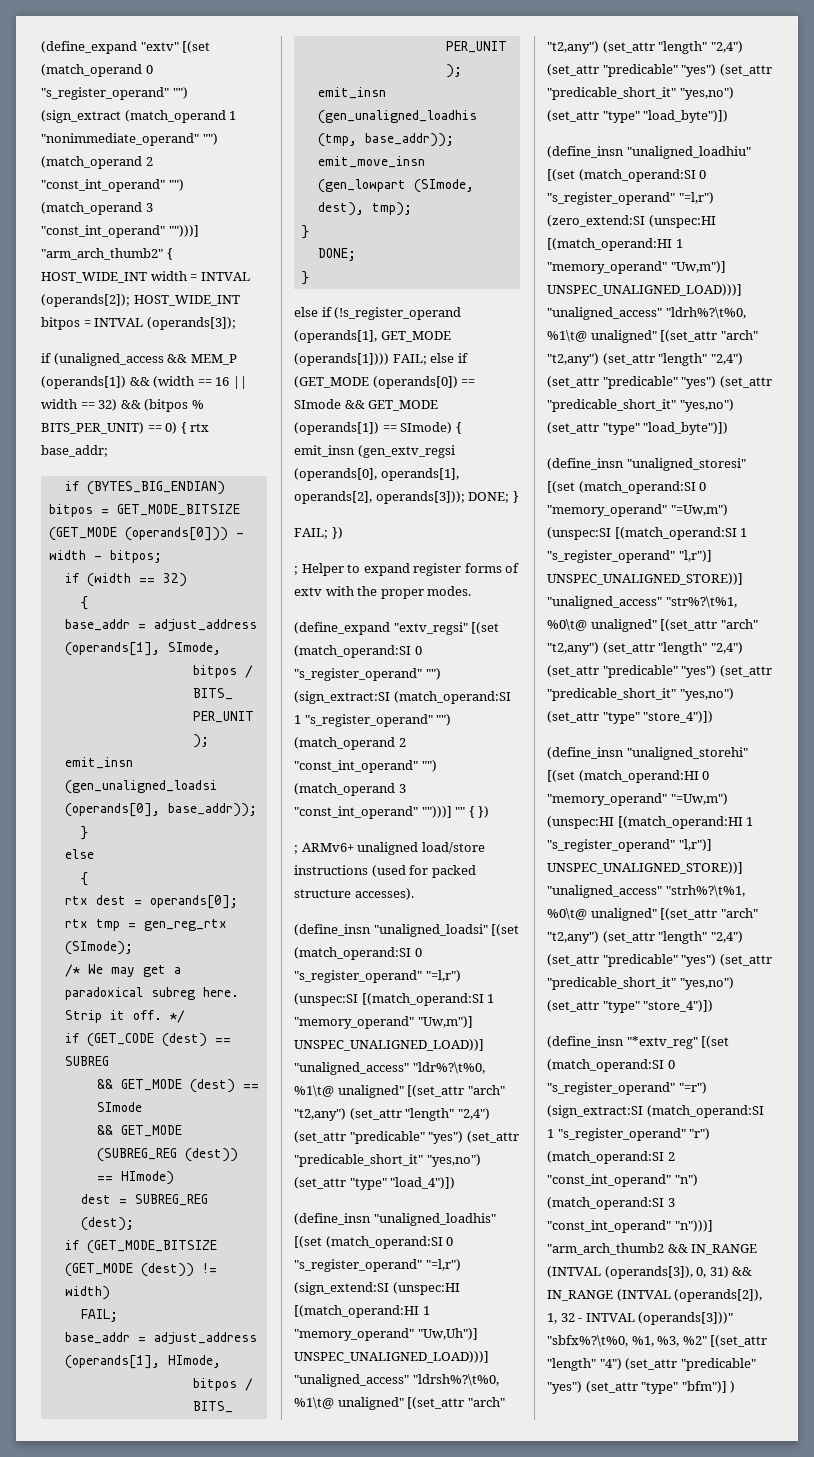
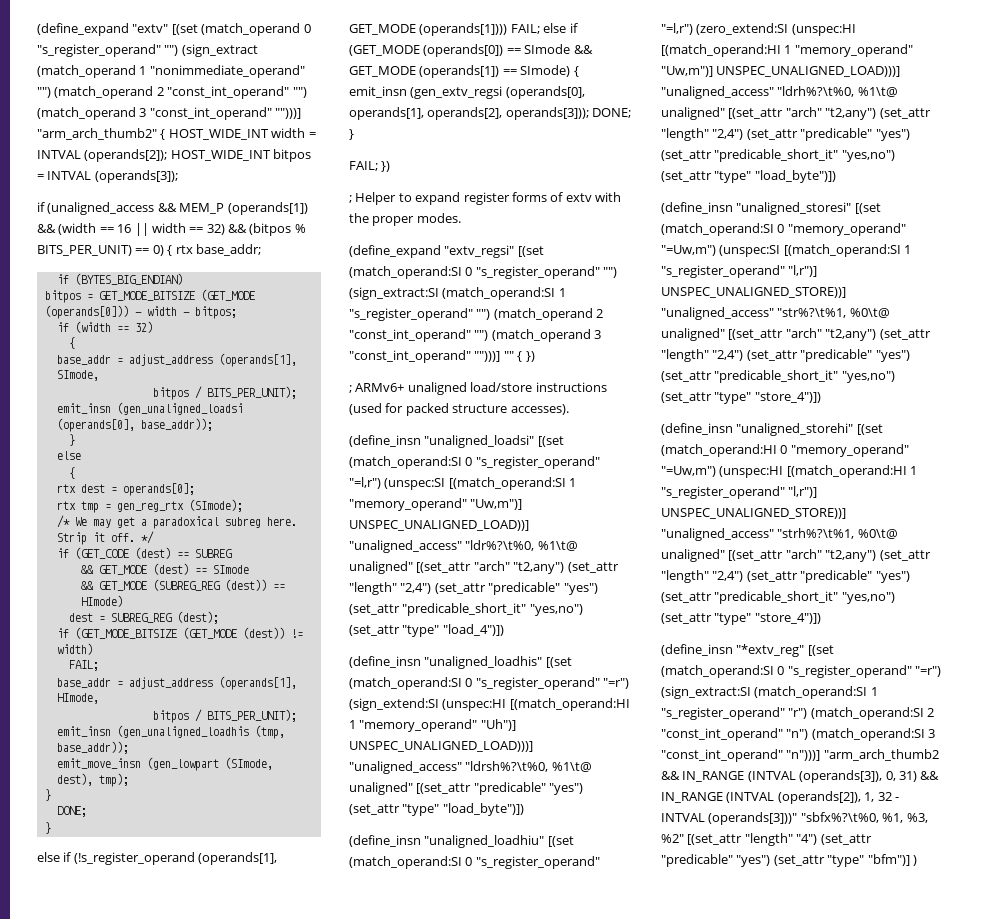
- (define_insn "unaligned_loadhis" [(set (match_operand:SI 0 "s_register_operand" "=l,r") (sign_extend:SI (unspec:HI [(match_operand:HI 1 "memory_operand" "Uw,Uh")] UNSPEC_UNALIGNED_LOAD)))] "unaligned_access" "ldrsh%?\t%0, %1\t@ unaligned" [(set_attr "arch" "t2,any") (set_attr "length" "2,4") (set_attr "predicable" "yes") (set_attr "predicable_short_it" "yes,no") (set_attr "type" "load_byte")])
+ (define_insn "unaligned_loadhis" [(set (match_operand:SI 0 "s_register_operand" "=r") (sign_extend:SI (unspec:HI [(match_operand:HI 1 "memory_operand" "Uh")] UNSPEC_UNALIGNED_LOAD)))] "unaligned_access" "ldrsh%?\t%0, %1\t@ unaligned" [(set_attr "predicable" "yes") (set_attr "type" "load_byte")])

